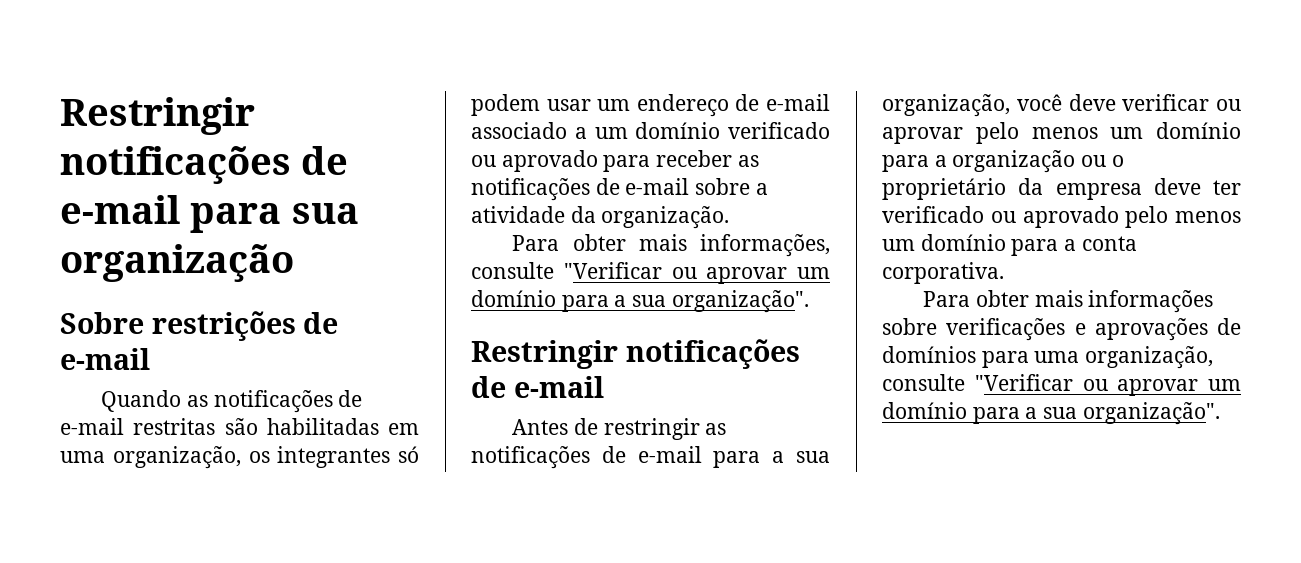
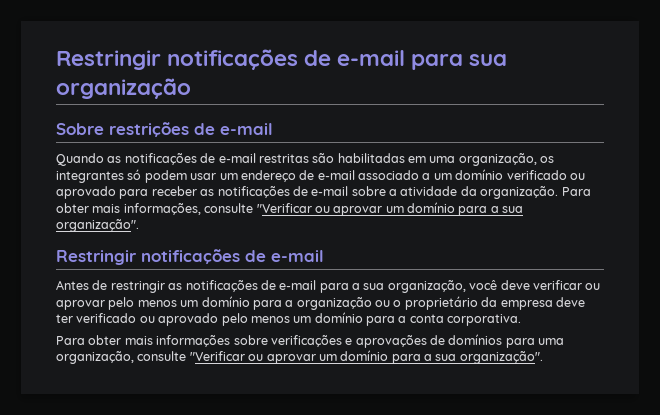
- Quando as notificações de e-mail restritas são habilitadas em uma organização, os integrantes só podem usar um endereço de e-mail associado a um domínio verificado ou aprovado para receber as notificações de e-mail sobre a atividade da organização.
- Para obter mais informações, consulte "Verificar ou aprovar um domínio para a sua organização".
+ Quando as notificações de e-mail restritas são habilitadas em uma organização, os integrantes só podem usar um endereço de e-mail associado a um domínio verificado ou aprovado para receber as notificações de e-mail sobre a atividade da organização. Para obter mais informações, consulte "Verificar ou aprovar um domínio para a sua organização".

